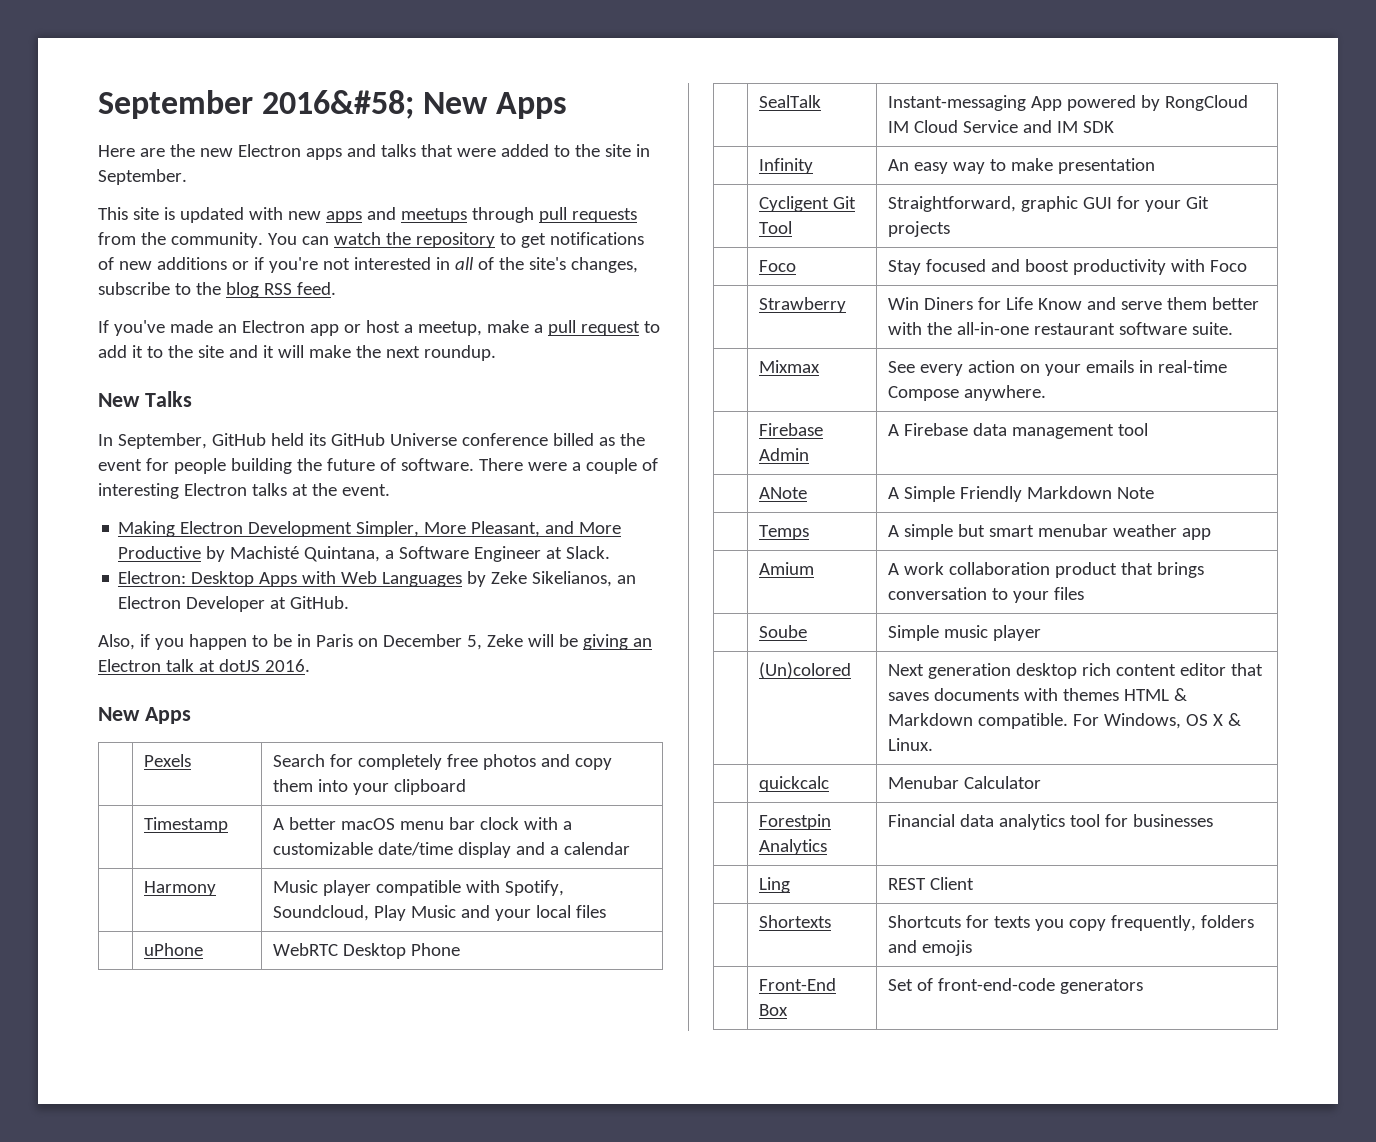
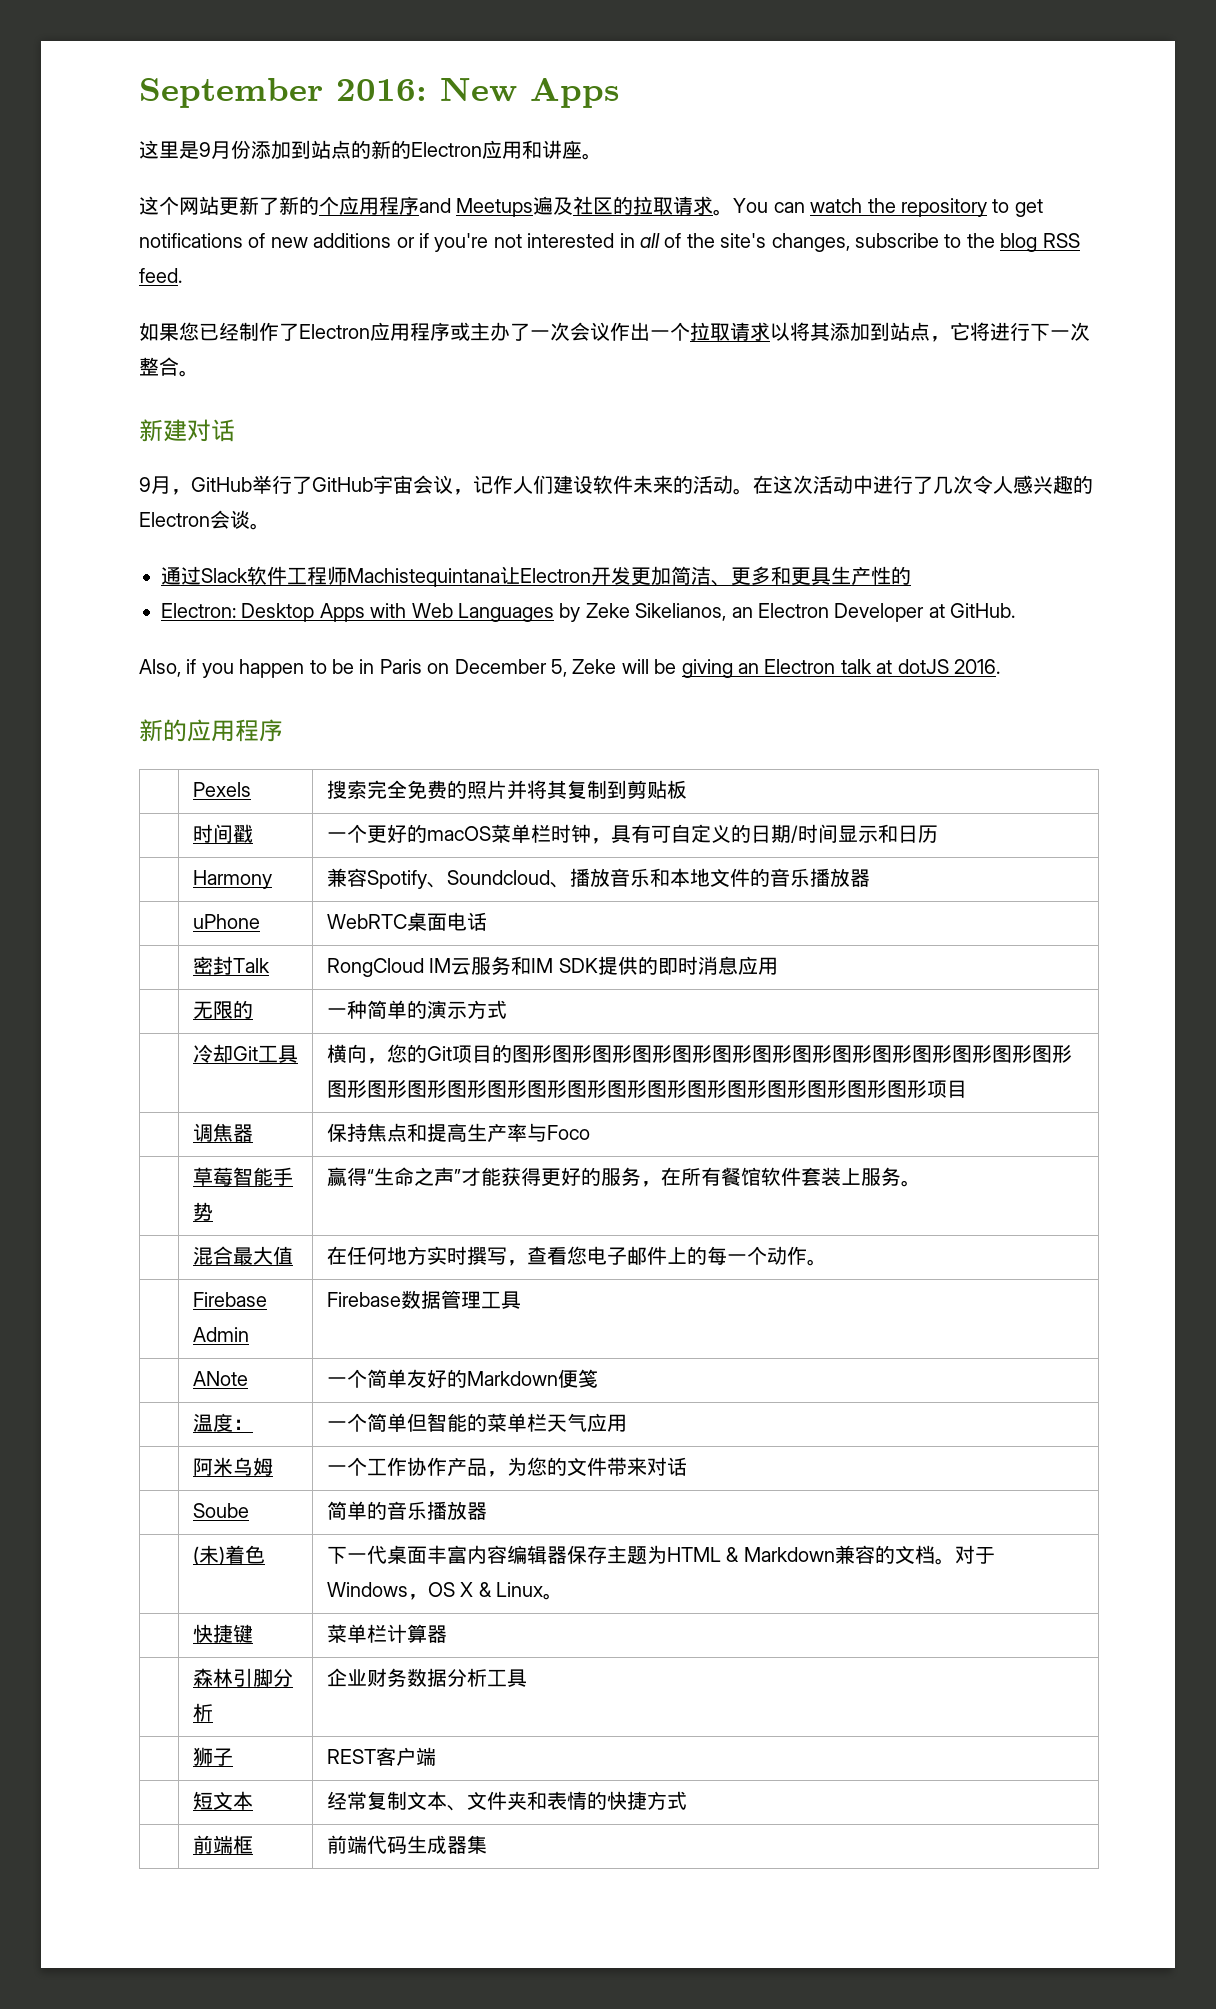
- September 2016&#58; New Apps
- Here are the new Electron apps and talks that were added to the site in September.
- This site is updated with new apps and meetups through pull requests from the community.
+ September 2016: New Apps
+ 这里是9月份添加到站点的新的Electron应用和讲座。
+ 这个网站更新了新的个应用程序and Meetups遍及社区的拉取请求。
- If you've made an Electron app or host a meetup, make a pull request to add it to the site and it will make the next roundup.
- New Talks
- In September, GitHub held its GitHub Universe conference billed as the event for people building the future of software. There were a couple of interesting Electron talks at the event.
- Making Electron Development Simpler, More Pleasant, and More Productive by Machisté Quintana, a Software Engineer at Slack.
+ 如果您已经制作了Electron应用程序或主办了一次会议作出一个拉取请求以将其添加到站点，它将进行下一次整合。
+ 新建对话
+ 9月，GitHub举行了GitHub宇宙会议，记作人们建设软件未来的活动。在这次活动中进行了几次令人感兴趣的Electron会谈。
+ 通过Slack软件工程师Machistequintana让Electron开发更加简洁、更多和更具生产性的
  Also, if you happen to be in Paris on December 5, Zeke will be giving an Electron talk at dotJS 2016.
- New Apps
- | Pexels | Search for completely free photos and copy them into your clipboard
- | Timestamp | A better macOS menu bar clock with a customizable date/time display and a calendar
- | Harmony | Music player compatible with Spotify, Soundcloud, Play Music and your local files
- | uPhone | WebRTC Desktop Phone
- | SealTalk | Instant-messaging App powered by RongCloud IM Cloud Service and IM SDK
- | Infinity | An easy way to make presentation
- | Cycligent Git Tool | Straightforward, graphic GUI for your Git projects
- | Foco | Stay focused and boost productivity with Foco
- | Strawberry | Win Diners for Life Know and serve them better with the all-in-one restaurant software suite.
- | Mixmax | See every action on your emails in real-time Compose anywhere.
- | Firebase Admin | A Firebase data management tool
- | ANote | A Simple Friendly Markdown Note
- | Temps | A simple but smart menubar weather app
- | Amium | A work collaboration product that brings conversation to your files
- | Soube | Simple music player
- | (Un)colored | Next generation desktop rich content editor that saves documents with themes HTML & Markdown compatible. For Windows, OS X & Linux.
- | quickcalc | Menubar Calculator
- | Forestpin Analytics | Financial data analytics tool for businesses
- | Ling | REST Client
- | Shortexts | Shortcuts for texts you copy frequently, folders and emojis
- | Front-End Box | Set of front-end-code generators
+ 新的应用程序
+ | Pexels | 搜索完全免费的照片并将其复制到剪贴板
+ | 时间戳 | 一个更好的macOS菜单栏时钟，具有可自定义的日期/时间显示和日历
+ | Harmony | 兼容Spotify、Soundcloud、播放音乐和本地文件的音乐播放器
+ | uPhone | WebRTC桌面电话
+ | 密封Talk | RongCloud IM云服务和IM SDK提供的即时消息应用
+ | 无限的 | 一种简单的演示方式
+ | 冷却Git工具 | 横向，您的Git项目的图形图形图形图形图形图形图形图形图形图形图形图形图形图形图形图形图形图形图形图形图形图形图形图形图形图形图形图形图形项目
+ | 调焦器 | 保持焦点和提高生产率与Foco
+ | 草莓智能手势 | 赢得“生命之声”才能获得更好的服务，在所有餐馆软件套装上服务。
+ | 混合最大值 | 在任何地方实时撰写，查看您电子邮件上的每一个动作。
+ | Firebase Admin | Firebase数据管理工具
+ | ANote | 一个简单友好的Markdown便笺
+ | 温度： | 一个简单但智能的菜单栏天气应用
+ | 阿米乌姆 | 一个工作协作产品，为您的文件带来对话
+ | Soube | 简单的音乐播放器
+ | (未)着色 | 下一代桌面丰富内容编辑器保存主题为HTML & Markdown兼容的文档。对于Windows，OS X & Linux。
+ | 快捷键 | 菜单栏计算器
+ | 森林引脚分析 | 企业财务数据分析工具
+ | 狮子 | REST客户端
+ | 短文本 | 经常复制文本、文件夹和表情的快捷方式
+ | 前端框 | 前端代码生成器集

